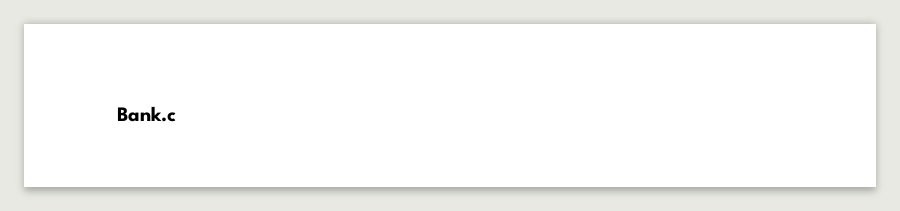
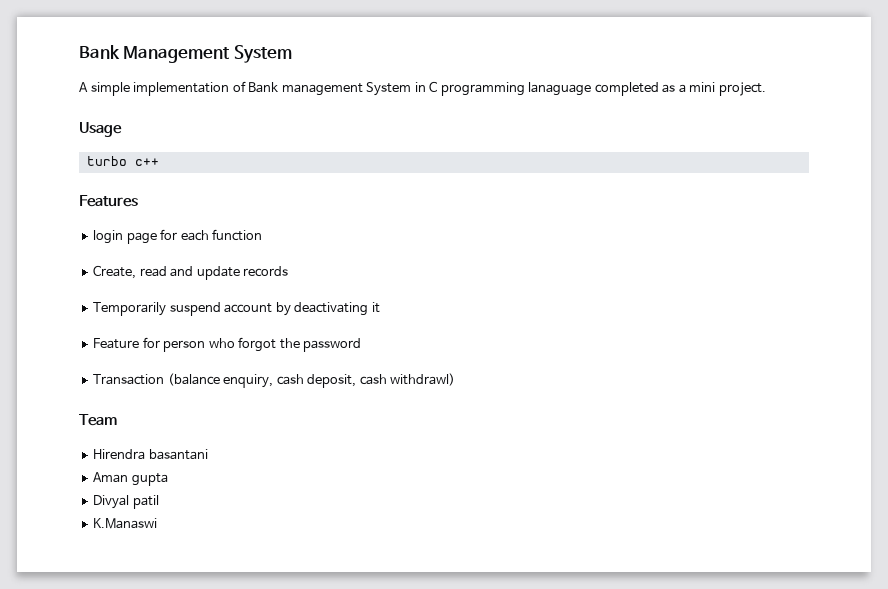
- Bank.c
+ Bank Management System
+ A simple implementation of Bank management System in C programming lanaguage completed as a mini project.
+ Usage
+ turbo c++
+ Features
+ login page for each function
+ Create, read and update records
+ Temporarily suspend account by deactivating it
+ Feature for person who forgot the password
+ Transaction (balance enquiry, cash deposit, cash withdrawl)
+ Team
+ Hirendra basantani
+ Aman gupta
+ Divyal patil
+ K.Manaswi

